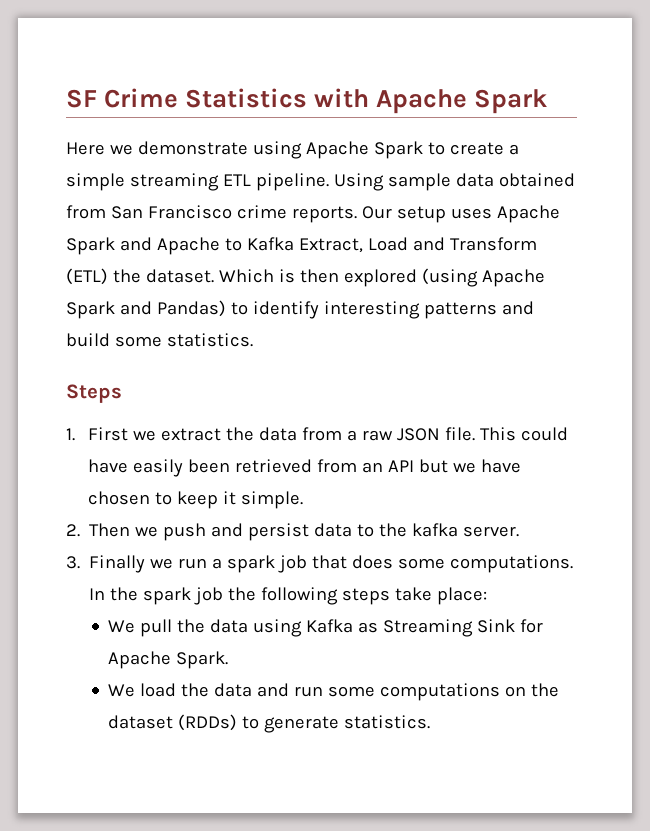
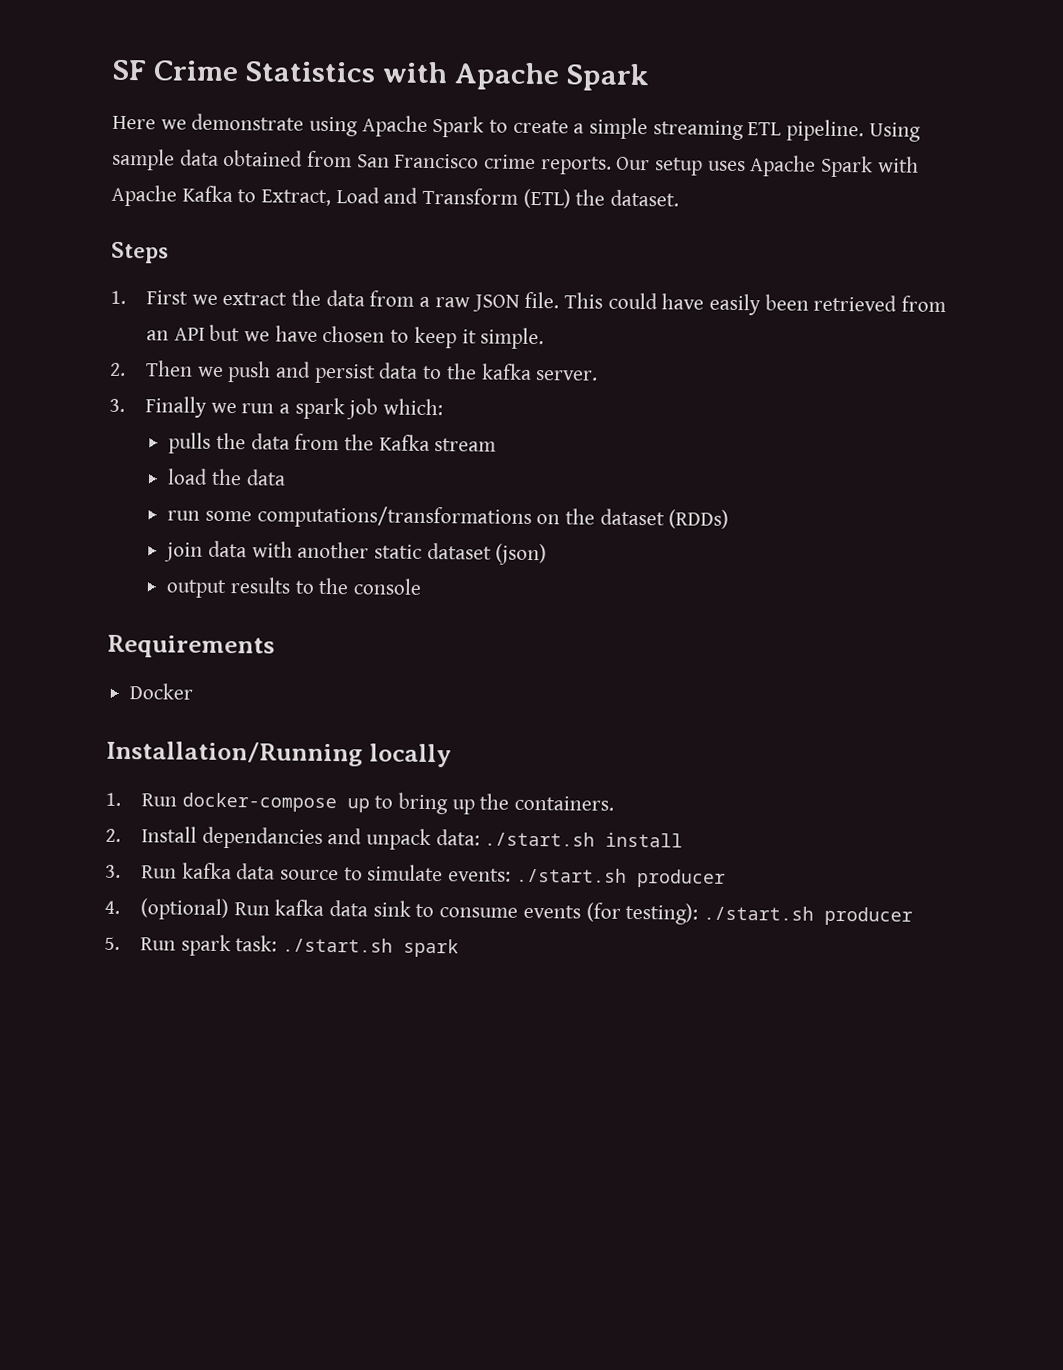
- Our setup uses Apache Spark and Apache to Kafka Extract, Load and Transform (ETL) the dataset. Which is then explored (using Apache Spark and Pandas) to identify interesting patterns and build some statistics.
+ Our setup uses Apache Spark with Apache Kafka to Extract, Load and Transform (ETL) the dataset.
- 3. Finally we run a spark job that does some computations. In the spark job the following steps take place:
- We pull the data using Kafka as Streaming Sink for Apache Spark.
- We load the data and run some computations on the dataset (RDDs) to generate statistics.
+ 3. Finally we run a spark job which:
+ pulls the data from the Kafka stream
+ load the data
+ run some computations/transformations on the dataset (RDDs)
+ join data with another static dataset (json)
+ output results to the console
+ Requirements
+ Docker
+ Installation/Running locally
+ 1. Run docker-compose up to bring up the containers.
+ 2. Install dependancies and unpack data: ./start.sh install
+ 3. Run kafka data source to simulate events: ./start.sh producer
+ 4. (optional) Run kafka data sink to consume events (for testing): ./start.sh producer
+ 5. Run spark task: ./start.sh spark

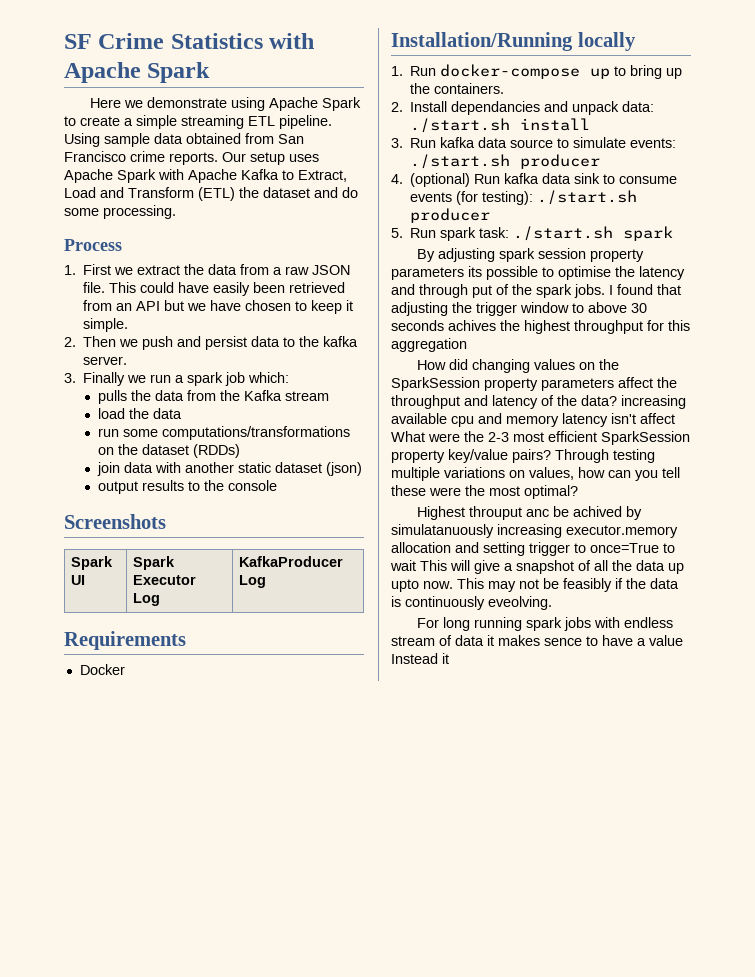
- Our setup uses Apache Spark with Apache Kafka to Extract, Load and Transform (ETL) the dataset.
- Steps
+ Our setup uses Apache Spark with Apache Kafka to Extract, Load and Transform (ETL) the dataset and do some processing.
+ Process
+ Screenshots
+ Spark UI | Spark Executor Log | KafkaProducer Log
+ By adjusting spark session property parameters its possible to optimise the latency and through put of the spark jobs. I found that adjusting the trigger window to above 30 seconds achives the highest throughput for this aggregation
+ How did changing values on the SparkSession property parameters affect the throughput and latency of the data? increasing available cpu and memory latency isn't affect What were the 2-3 most efficient SparkSession property key/value pairs? Through testing multiple variations on values, how can you tell these were the most optimal?
+ Highest throuput anc be achived by simulatanuously increasing executor.memory allocation and setting trigger to once=True to wait This will give a snapshot of all the data up upto now. This may not be feasibly if the data is continuously eveolving.
+ For long running spark jobs with endless stream of data it makes sence to have a value Instead it

